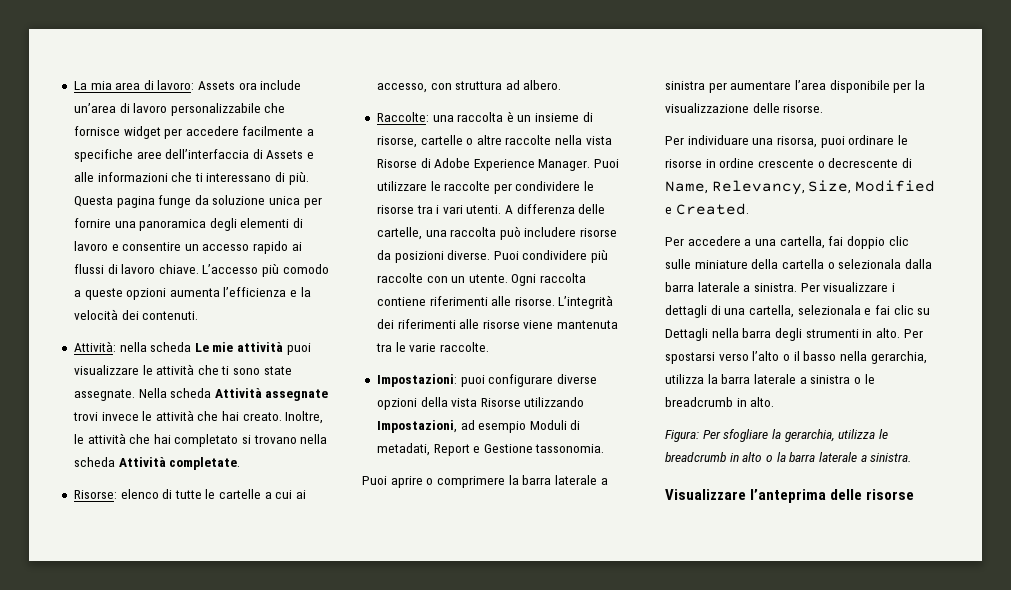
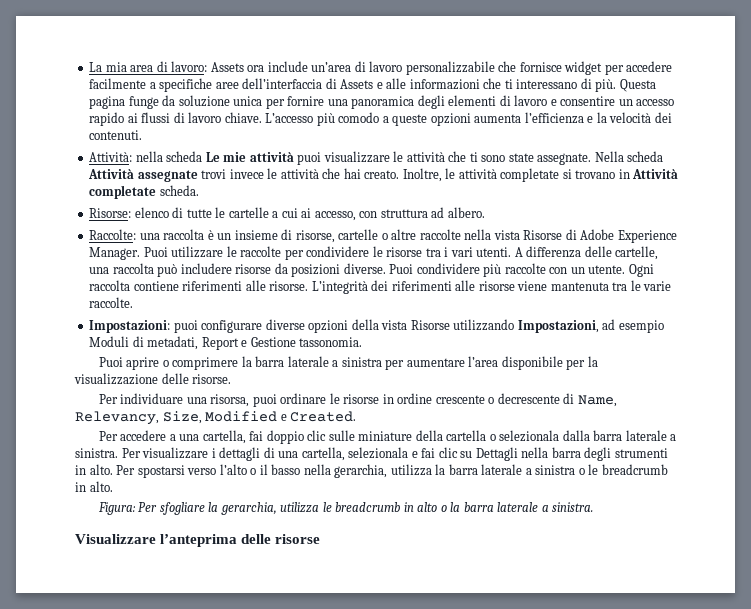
- Inoltre, le attività che hai completato si trovano nella scheda Attività completate.
+ Inoltre, le attività completate si trovano in Attività completate scheda.

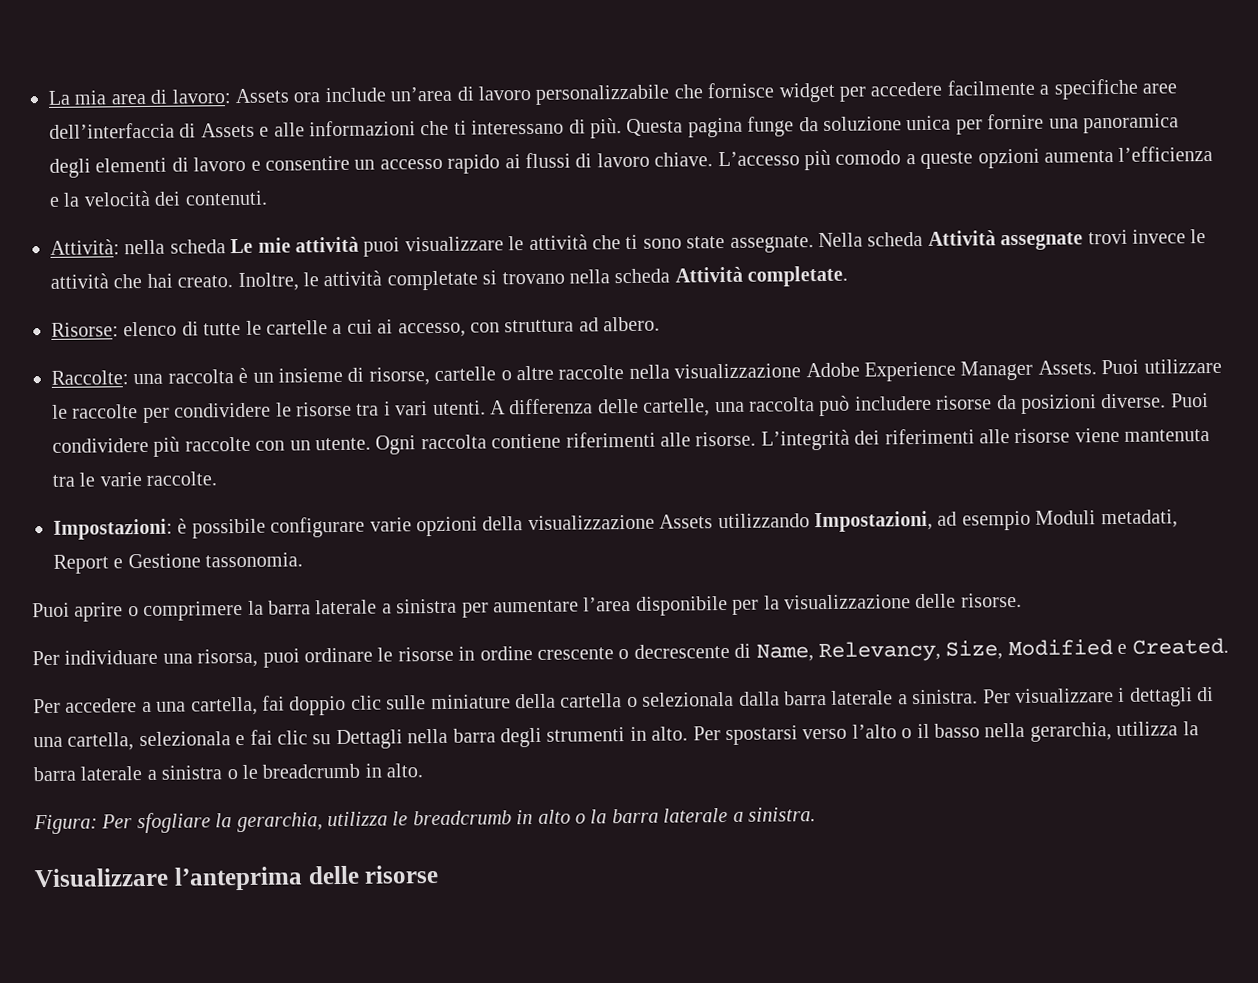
- Inoltre, le attività completate si trovano in Attività completate scheda.
+ Inoltre, le attività completate si trovano nella scheda Attività completate.
- Raccolte: una raccolta è un insieme di risorse, cartelle o altre raccolte nella vista Risorse di Adobe Experience Manager.
+ Raccolte: una raccolta è un insieme di risorse, cartelle o altre raccolte nella visualizzazione Adobe Experience Manager Assets.
- Impostazioni: puoi configurare diverse opzioni della vista Risorse utilizzando Impostazioni, ad esempio Moduli di metadati, Report e Gestione tassonomia.
+ Impostazioni: è possibile configurare varie opzioni della visualizzazione Assets utilizzando Impostazioni, ad esempio Moduli metadati, Report e Gestione tassonomia.

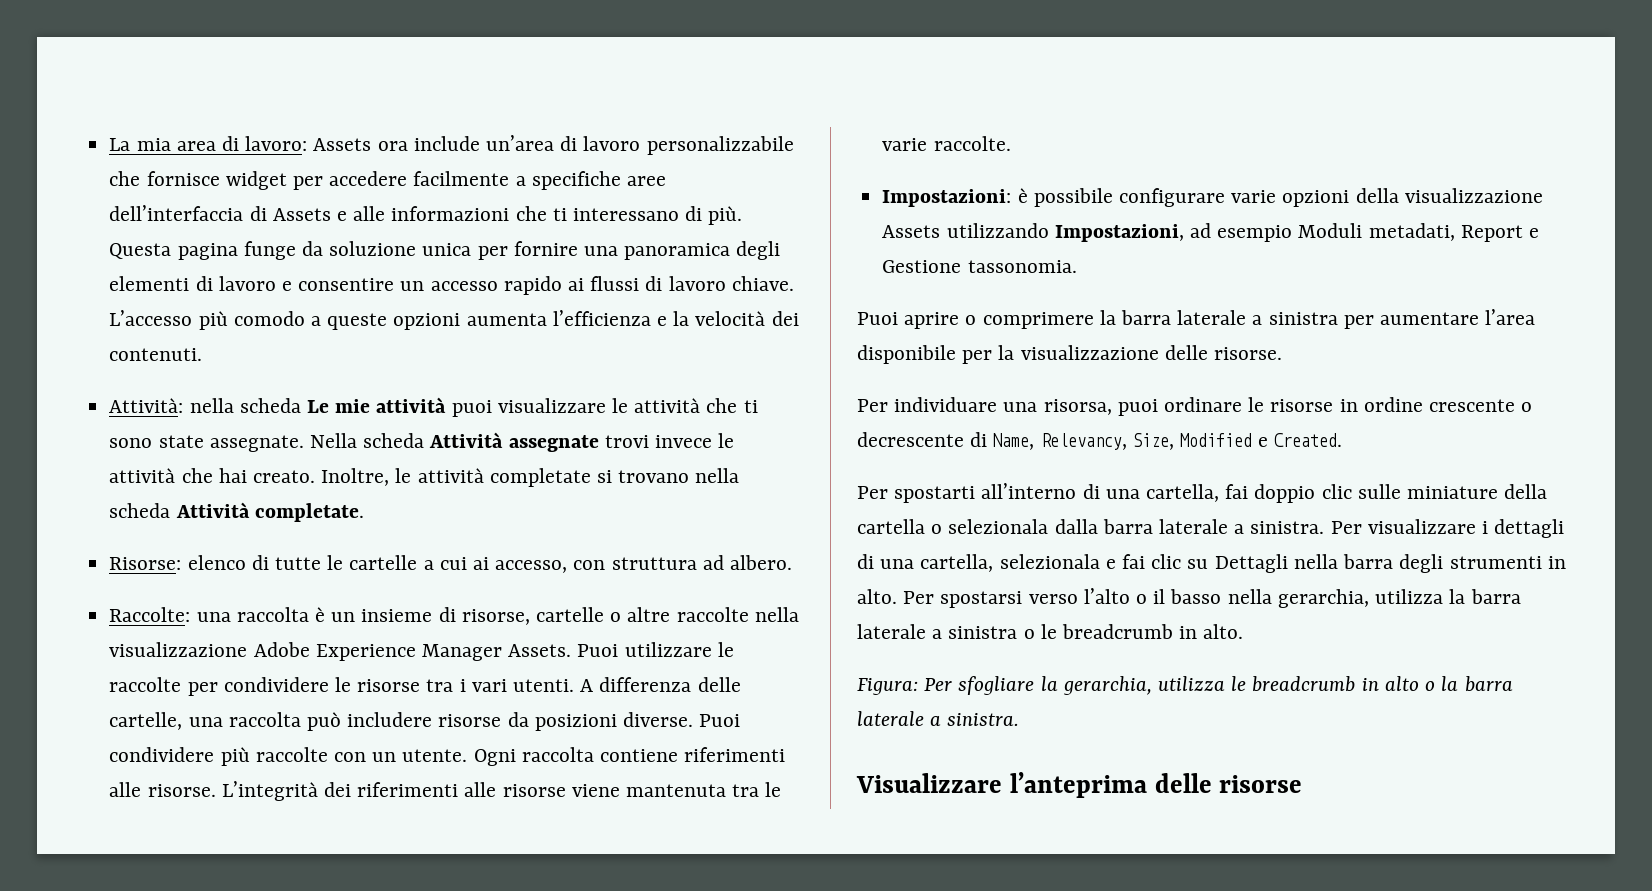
- Per accedere a una cartella, fai doppio clic sulle miniature della cartella o selezionala dalla barra laterale a sinistra.
+ Per spostarti all’interno di una cartella, fai doppio clic sulle miniature della cartella o selezionala dalla barra laterale a sinistra.

